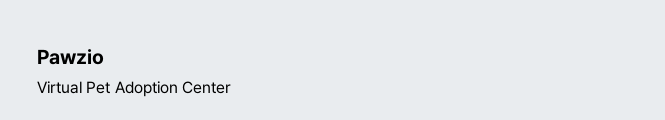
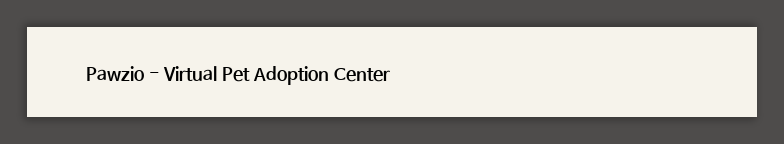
- Pawzio
- Virtual Pet Adoption Center
+ Pawzio - Virtual Pet Adoption Center

